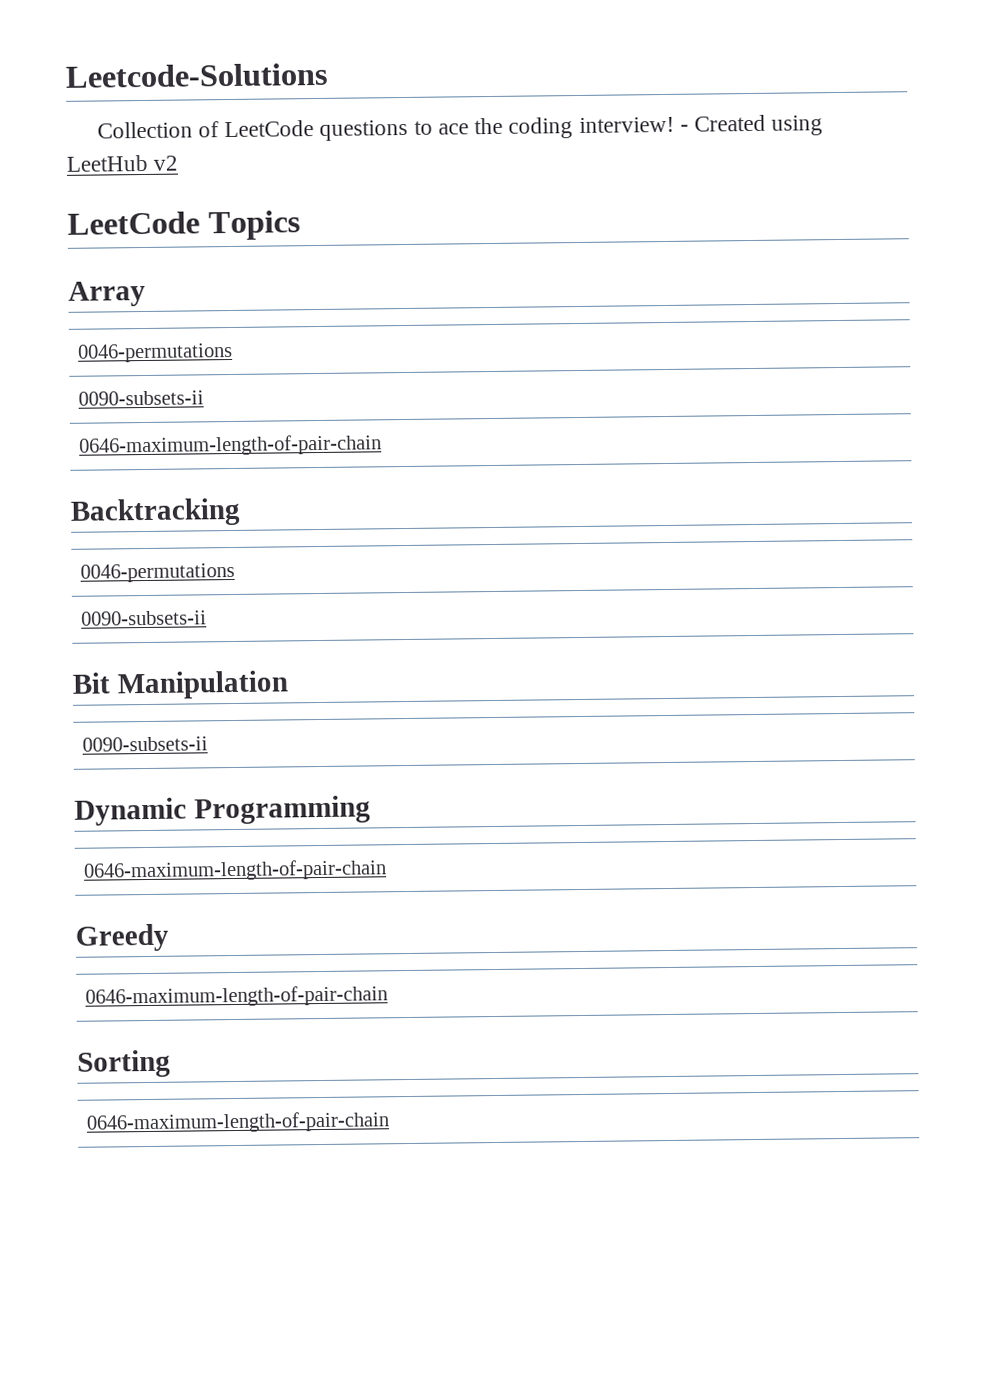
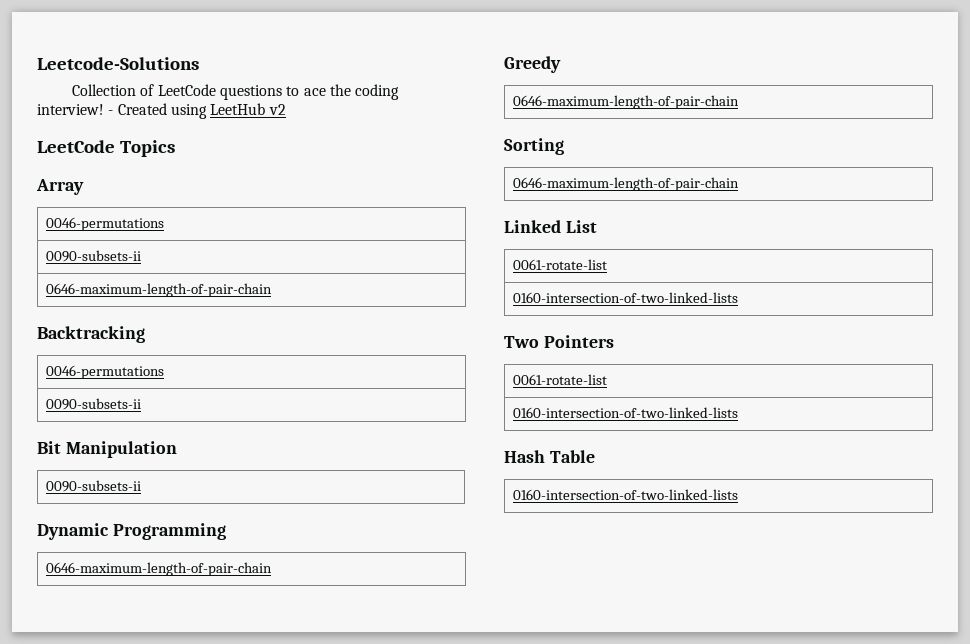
+ Linked List
+ 0061-rotate-list
+ 0160-intersection-of-two-linked-lists
+ Two Pointers
+ 0061-rotate-list
+ 0160-intersection-of-two-linked-lists
+ Hash Table
+ 0160-intersection-of-two-linked-lists

